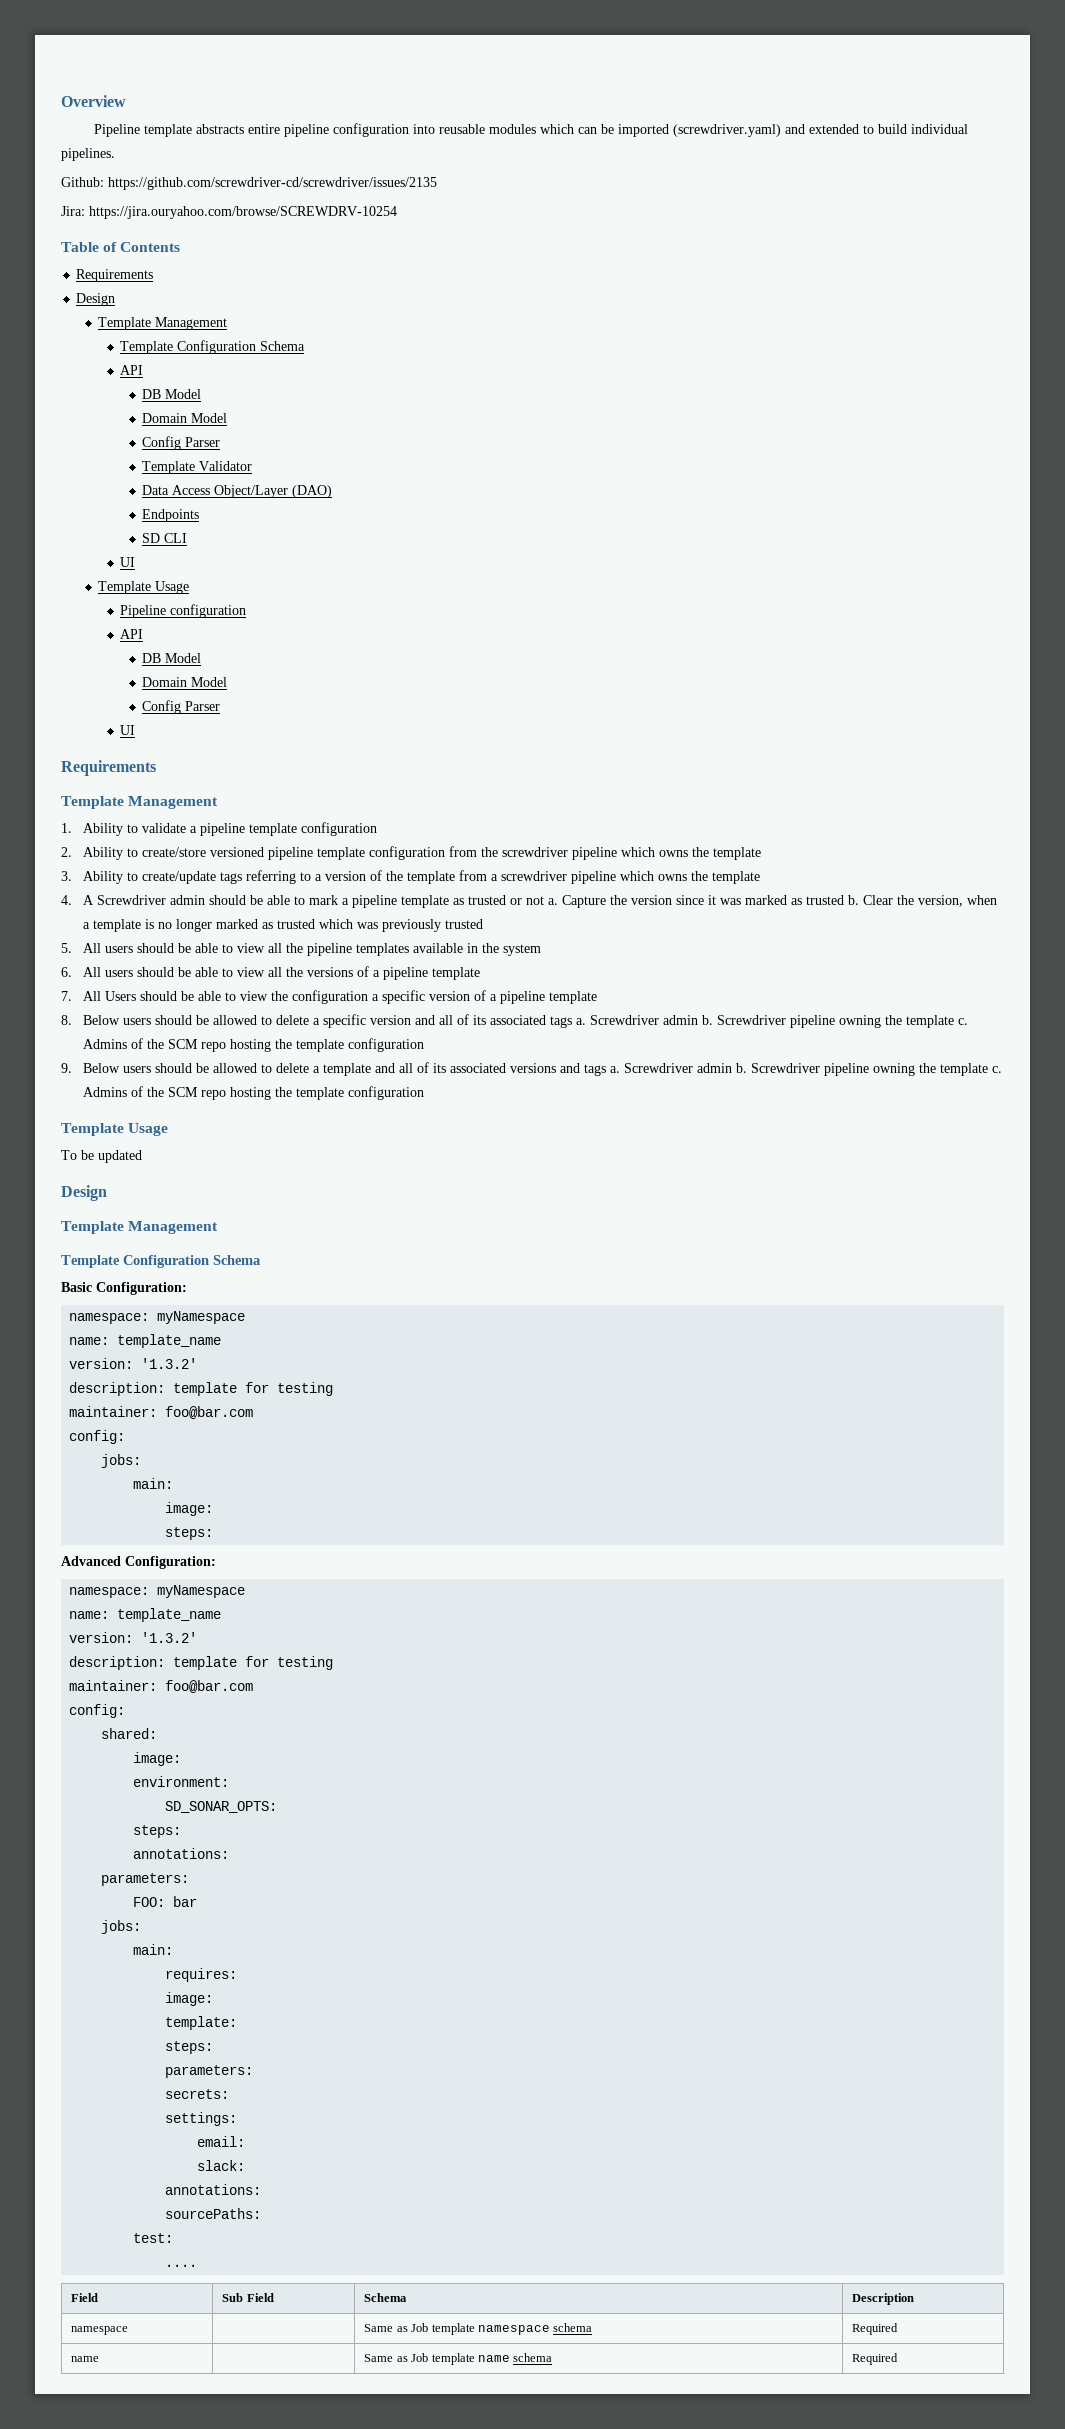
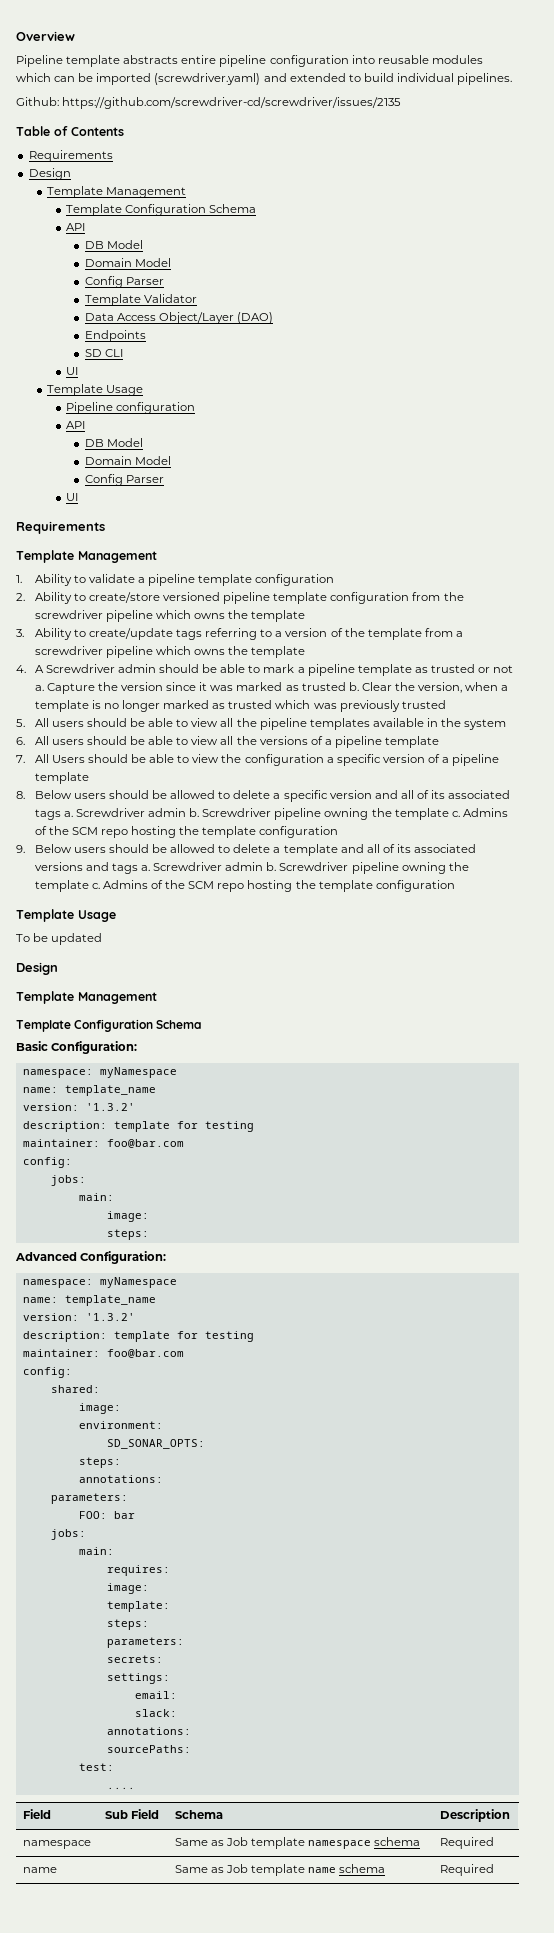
- Jira: https://jira.ouryahoo.com/browse/SCREWDRV-10254

